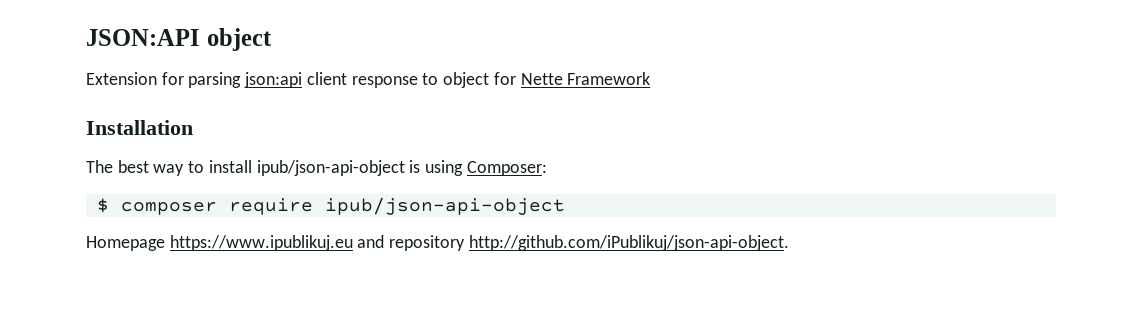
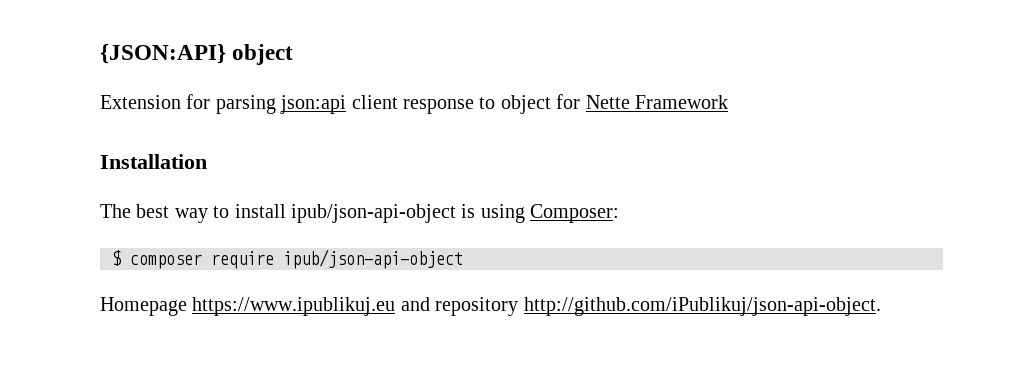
- JSON:API object
+ {JSON:API} object

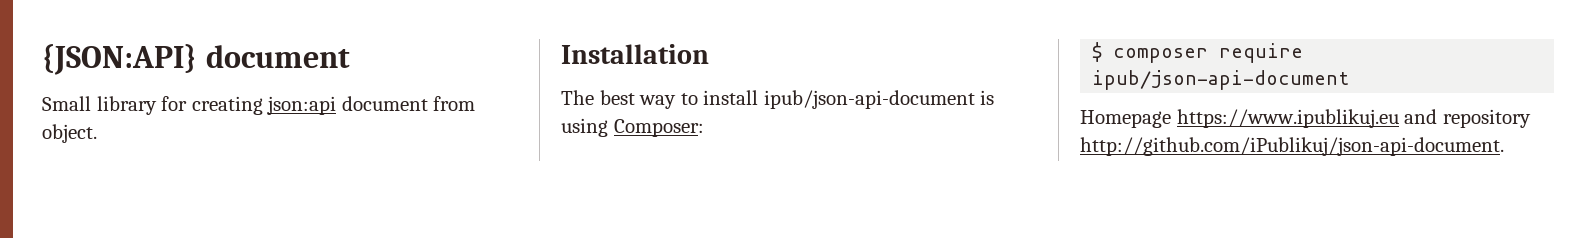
- {JSON:API} object
- Extension for parsing json:api client response to object for Nette Framework
+ {JSON:API} document
+ Small library for creating json:api document from object.
- The best way to install ipub/json-api-object is using Composer:
+ The best way to install ipub/json-api-document is using Composer:
- $ composer require ipub/json-api-object
+ $ composer require ipub/json-api-document
- Homepage https://www.ipublikuj.eu and repository http://github.com/iPublikuj/json-api-object.
+ Homepage https://www.ipublikuj.eu and repository http://github.com/iPublikuj/json-api-document.

